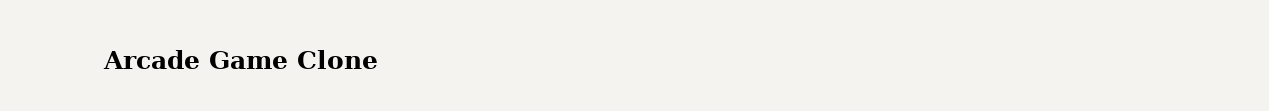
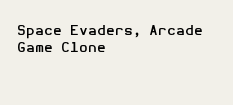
- Arcade Game Clone
+ Space Evaders, Arcade Game Clone

